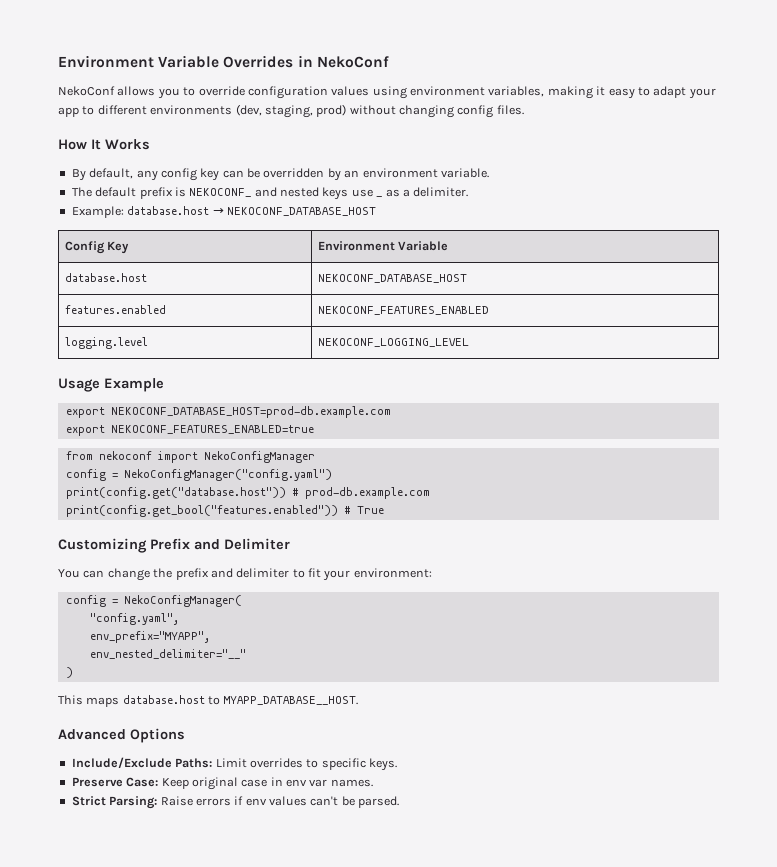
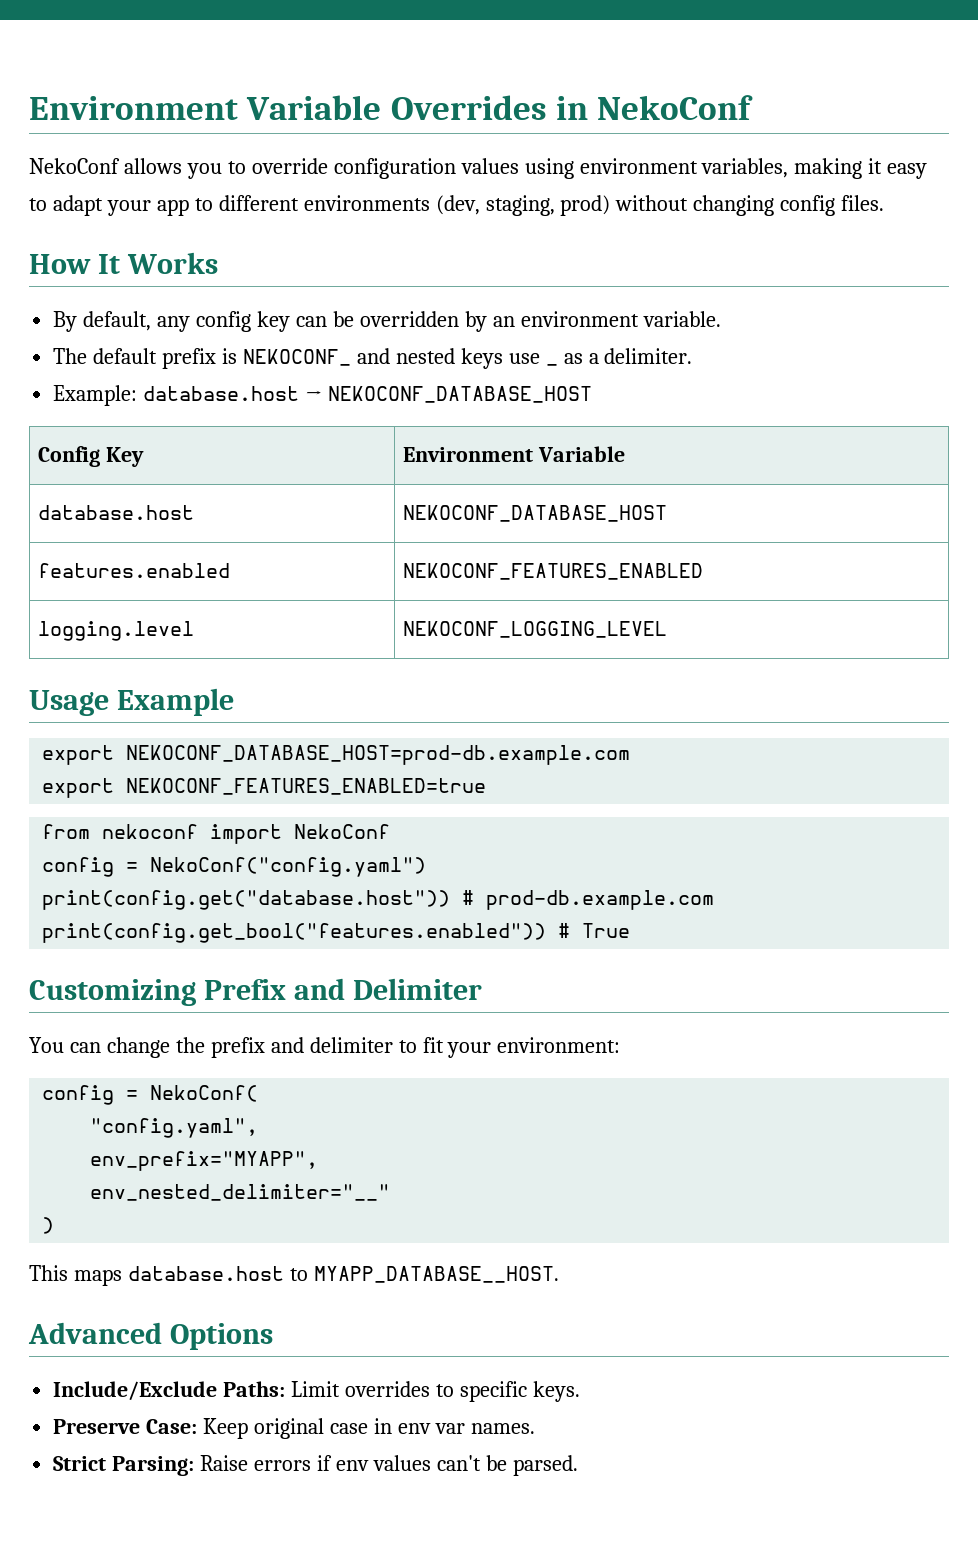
- from nekoconf import NekoConfigManager
- config = NekoConfigManager("config.yaml")
+ from nekoconf import NekoConf
+ config = NekoConf("config.yaml")
- config = NekoConfigManager(
+ config = NekoConf(

